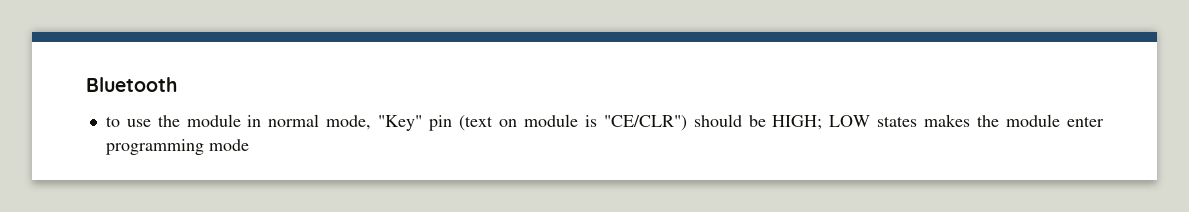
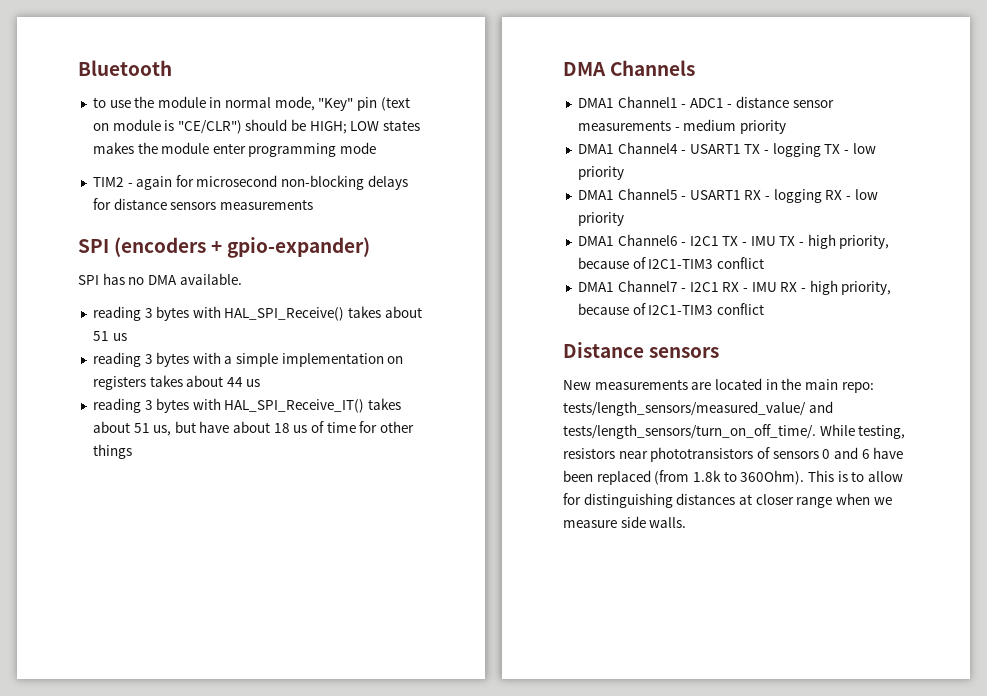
+ TIM2 - again for microsecond non-blocking delays for distance sensors measurements
+ SPI (encoders + gpio-expander)
+ SPI has no DMA available.
+ reading 3 bytes with HAL_SPI_Receive() takes about 51 us
+ reading 3 bytes with a simple implementation on registers takes about 44 us
+ reading 3 bytes with HAL_SPI_Receive_IT() takes about 51 us, but have about 18 us of time for other things
+ DMA Channels
+ DMA1 Channel1 - ADC1 - distance sensor measurements - medium priority
+ DMA1 Channel4 - USART1 TX - logging TX - low priority
+ DMA1 Channel5 - USART1 RX - logging RX - low priority
+ DMA1 Channel6 - I2C1 TX - IMU TX - high priority, because of I2C1-TIM3 conflict
+ DMA1 Channel7 - I2C1 RX - IMU RX - high priority, because of I2C1-TIM3 conflict
+ Distance sensors
+ New measurements are located in the main repo: tests/length_sensors/measured_value/ and tests/length_sensors/turn_on_off_time/. While testing, resistors near phototransistors of sensors 0 and 6 have been replaced (from 1.8k to 360Ohm). This is to allow for distinguishing distances at closer range when we measure side walls.

